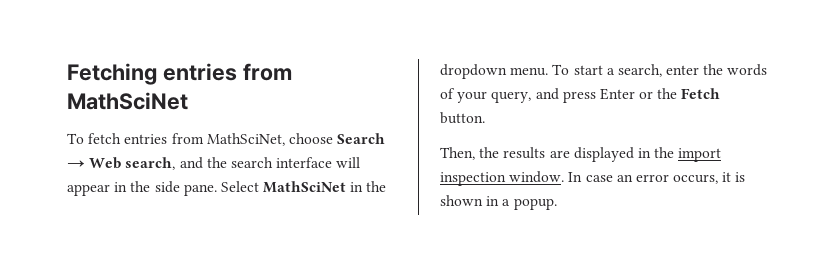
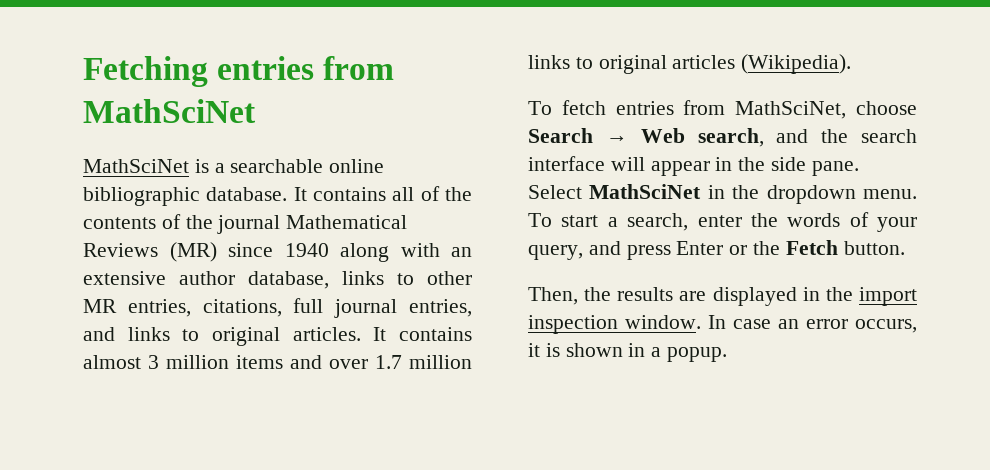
+ MathSciNet is a searchable online bibliographic database. It contains all of the contents of the journal Mathematical Reviews (MR) since 1940 along with an extensive author database, links to other MR entries, citations, full journal entries, and links to original articles. It contains almost 3 million items and over 1.7 million links to original articles (Wikipedia).

